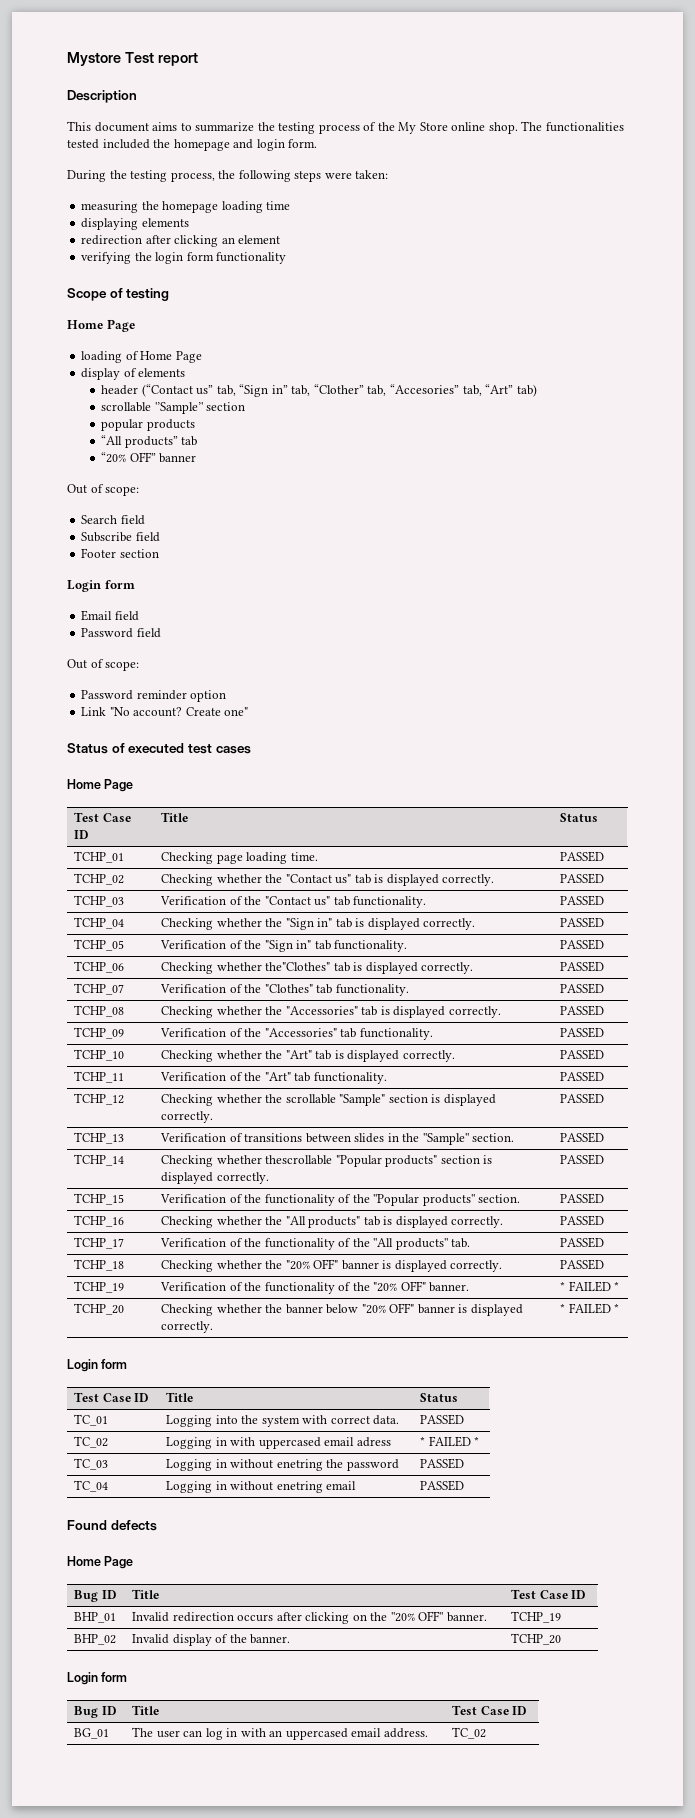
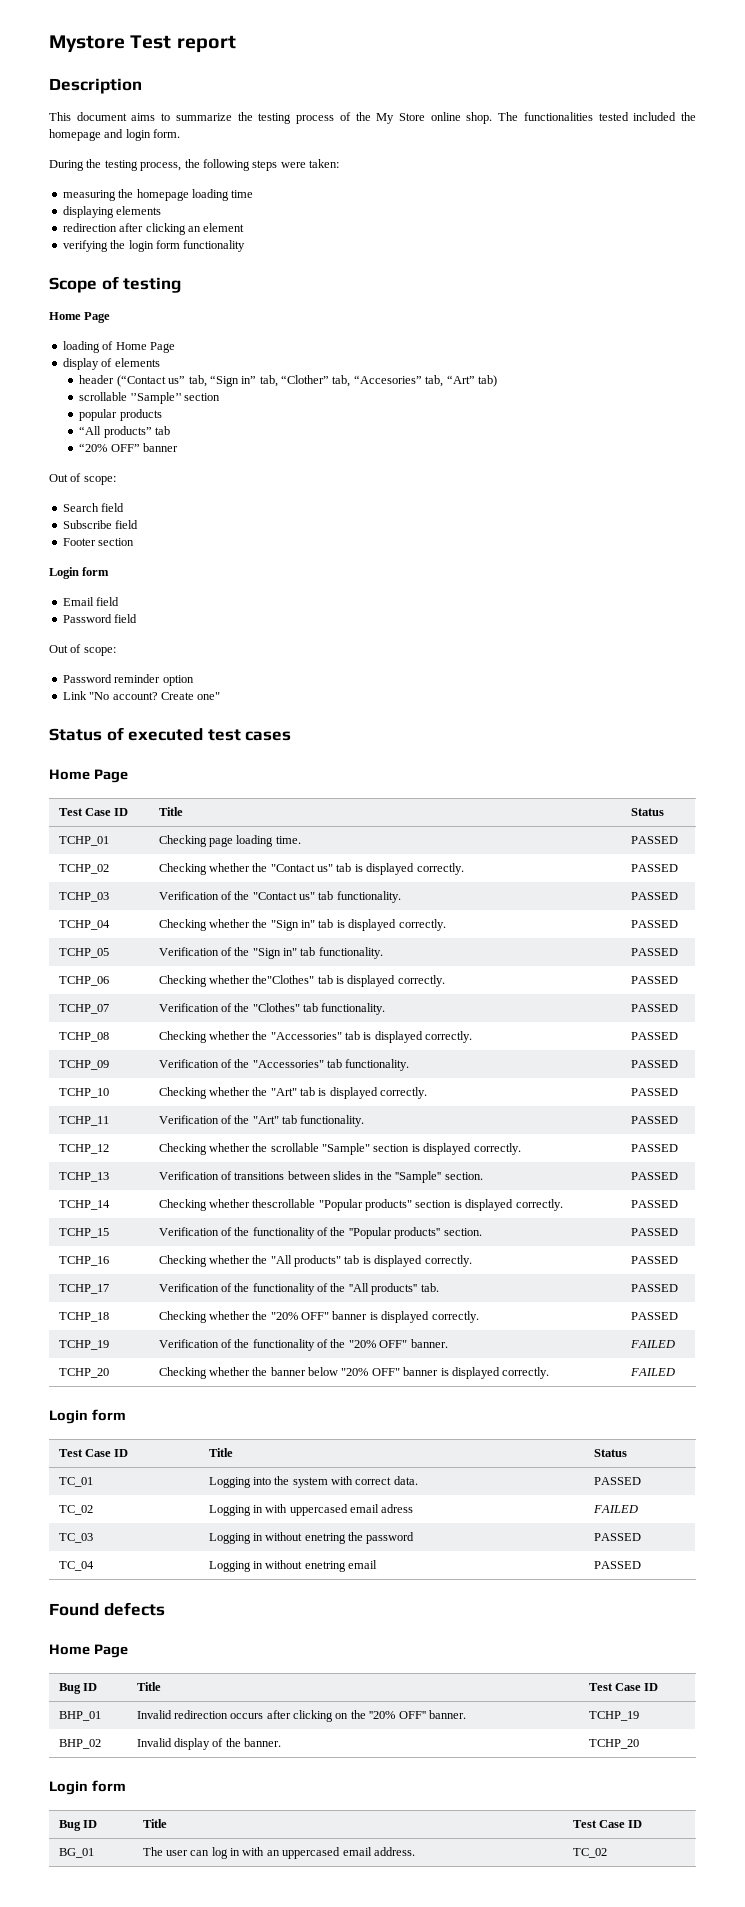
- TCHP_19 | Verification of the functionality of the "20% OFF" banner. | * FAILED *
+ TCHP_19 | Verification of the functionality of the "20% OFF" banner. | FAILED
- TCHP_20 | Checking whether the banner below "20% OFF" banner is displayed correctly. | * FAILED *
+ TCHP_20 | Checking whether the banner below "20% OFF" banner is displayed correctly. | FAILED
- TC_02 | Logging in with uppercased email adress | * FAILED *
+ TC_02 | Logging in with uppercased email adress | FAILED

